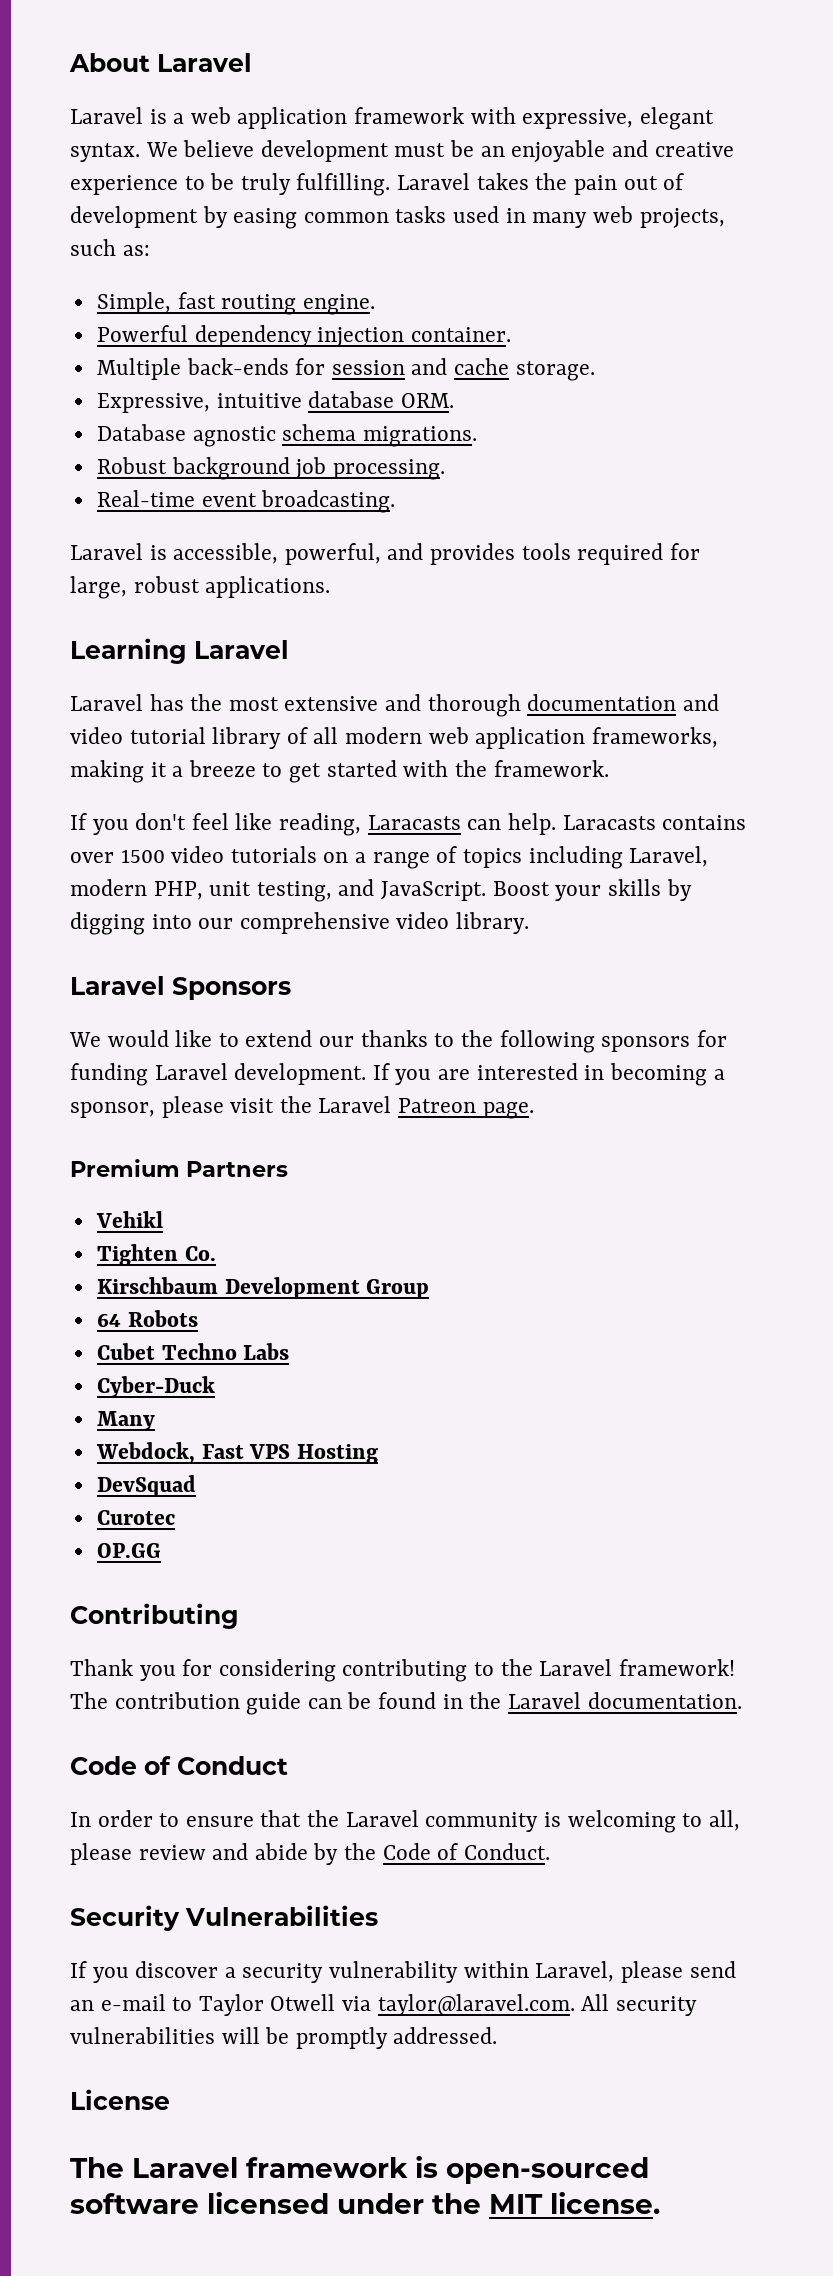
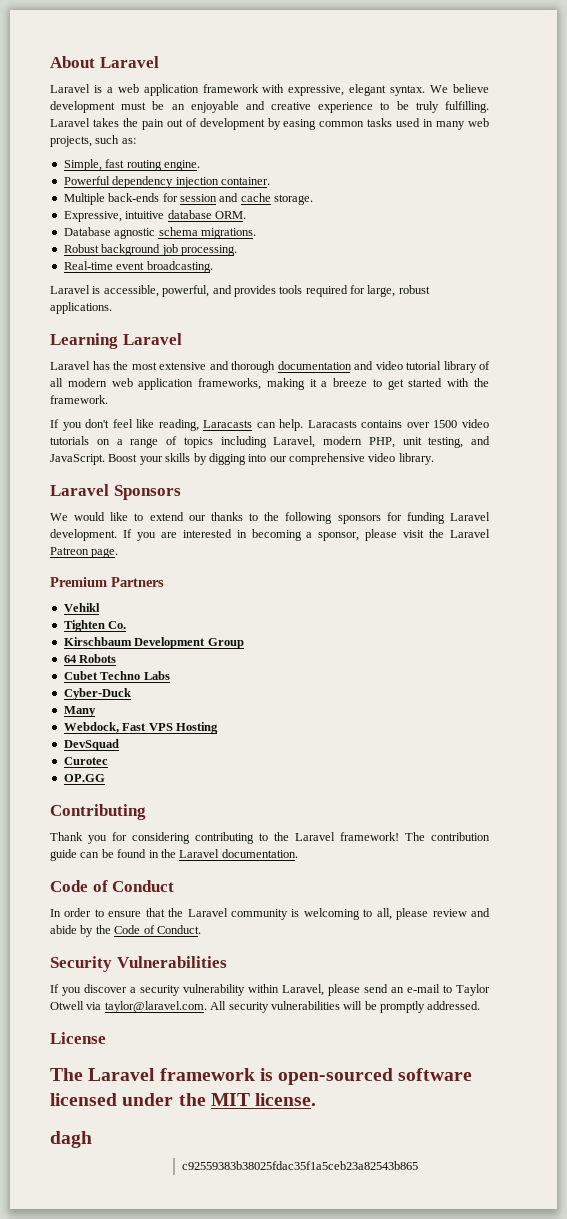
+ dagh
+ c92559383b38025fdac35f1a5ceb23a82543b865

